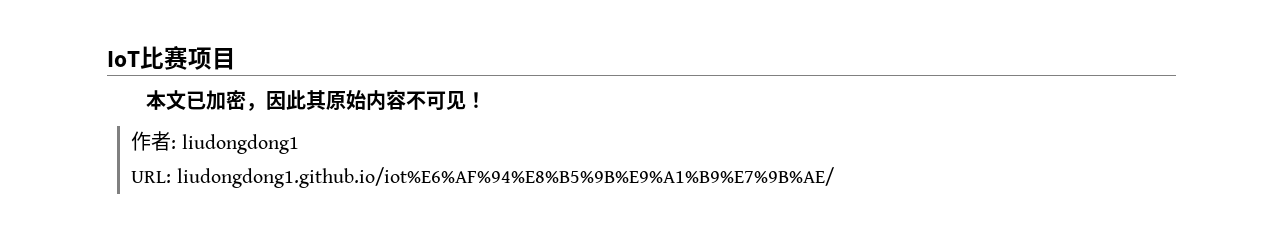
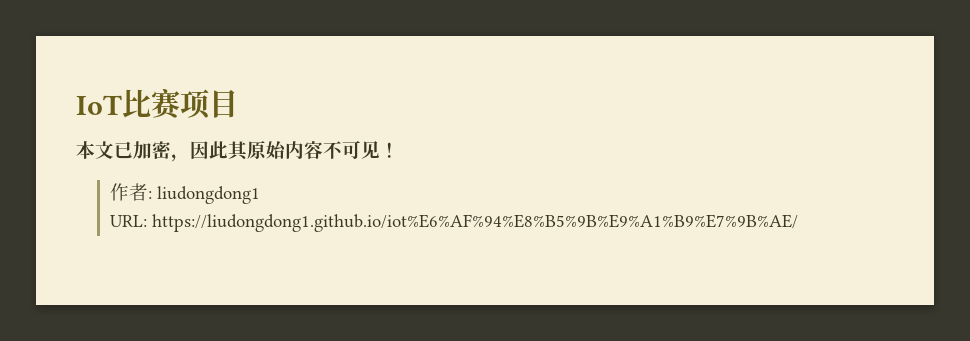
- URL: liudongdong1.github.io/iot%E6%AF%94%E8%B5%9B%E9%A1%B9%E7%9B%AE/
+ URL: https://liudongdong1.github.io/iot%E6%AF%94%E8%B5%9B%E9%A1%B9%E7%9B%AE/

